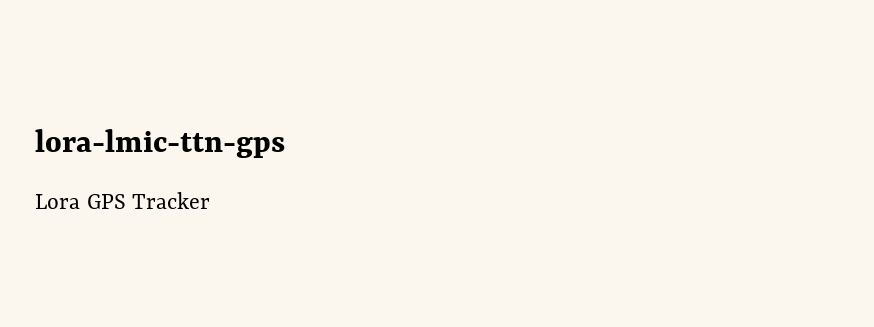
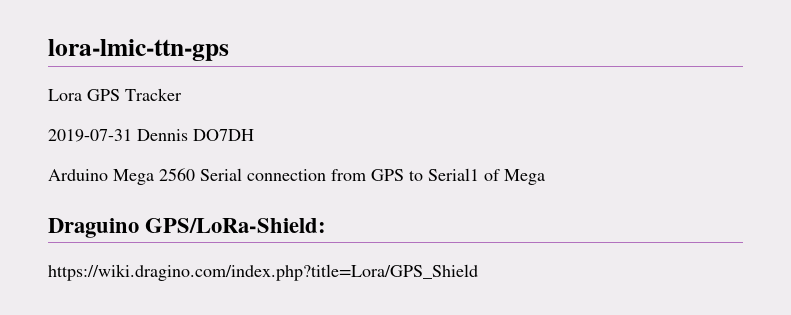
+ 2019-07-31 Dennis DO7DH
+ Arduino Mega 2560 Serial connection from GPS to Serial1 of Mega
+ Draguino GPS/LoRa-Shield:
+ https://wiki.dragino.com/index.php?title=Lora/GPS_Shield

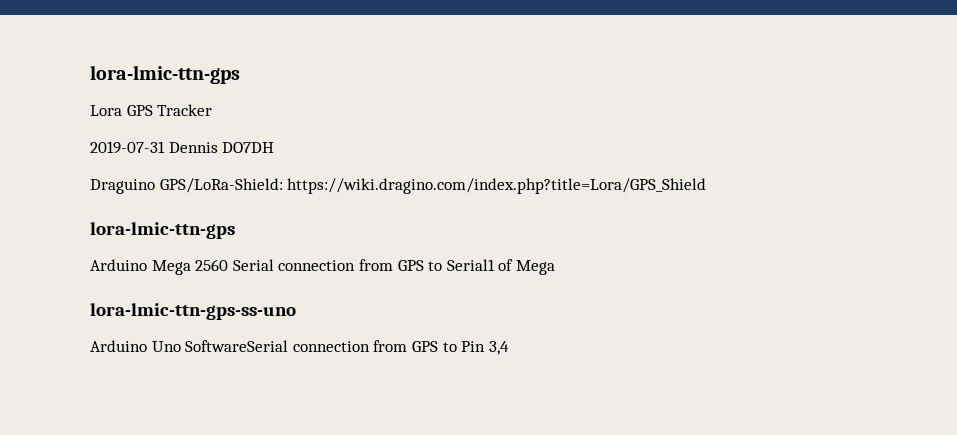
+ Draguino GPS/LoRa-Shield: https://wiki.dragino.com/index.php?title=Lora/GPS_Shield
+ lora-lmic-ttn-gps
- Draguino GPS/LoRa-Shield:
- https://wiki.dragino.com/index.php?title=Lora/GPS_Shield
+ lora-lmic-ttn-gps-ss-uno
+ Arduino Uno SoftwareSerial connection from GPS to Pin 3,4

